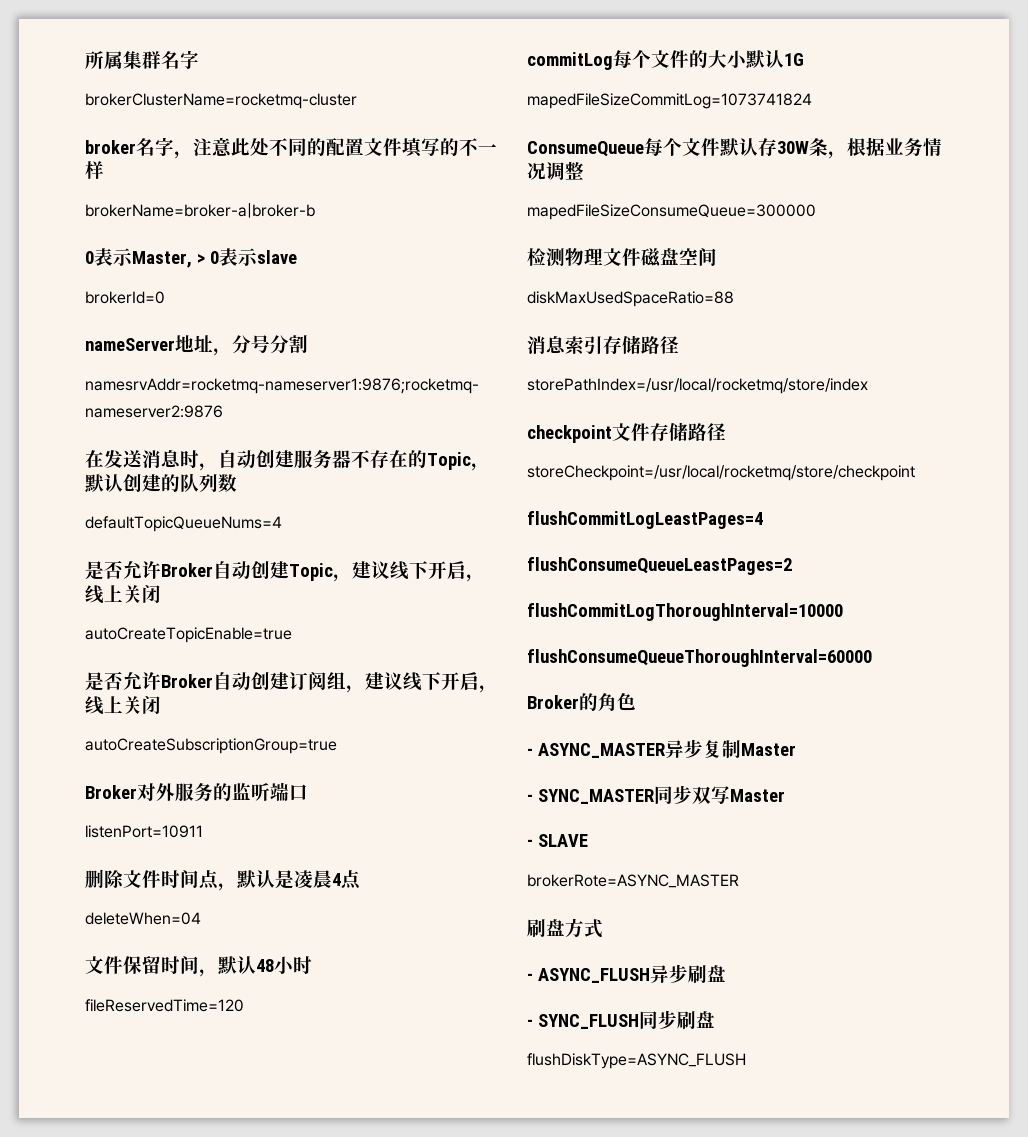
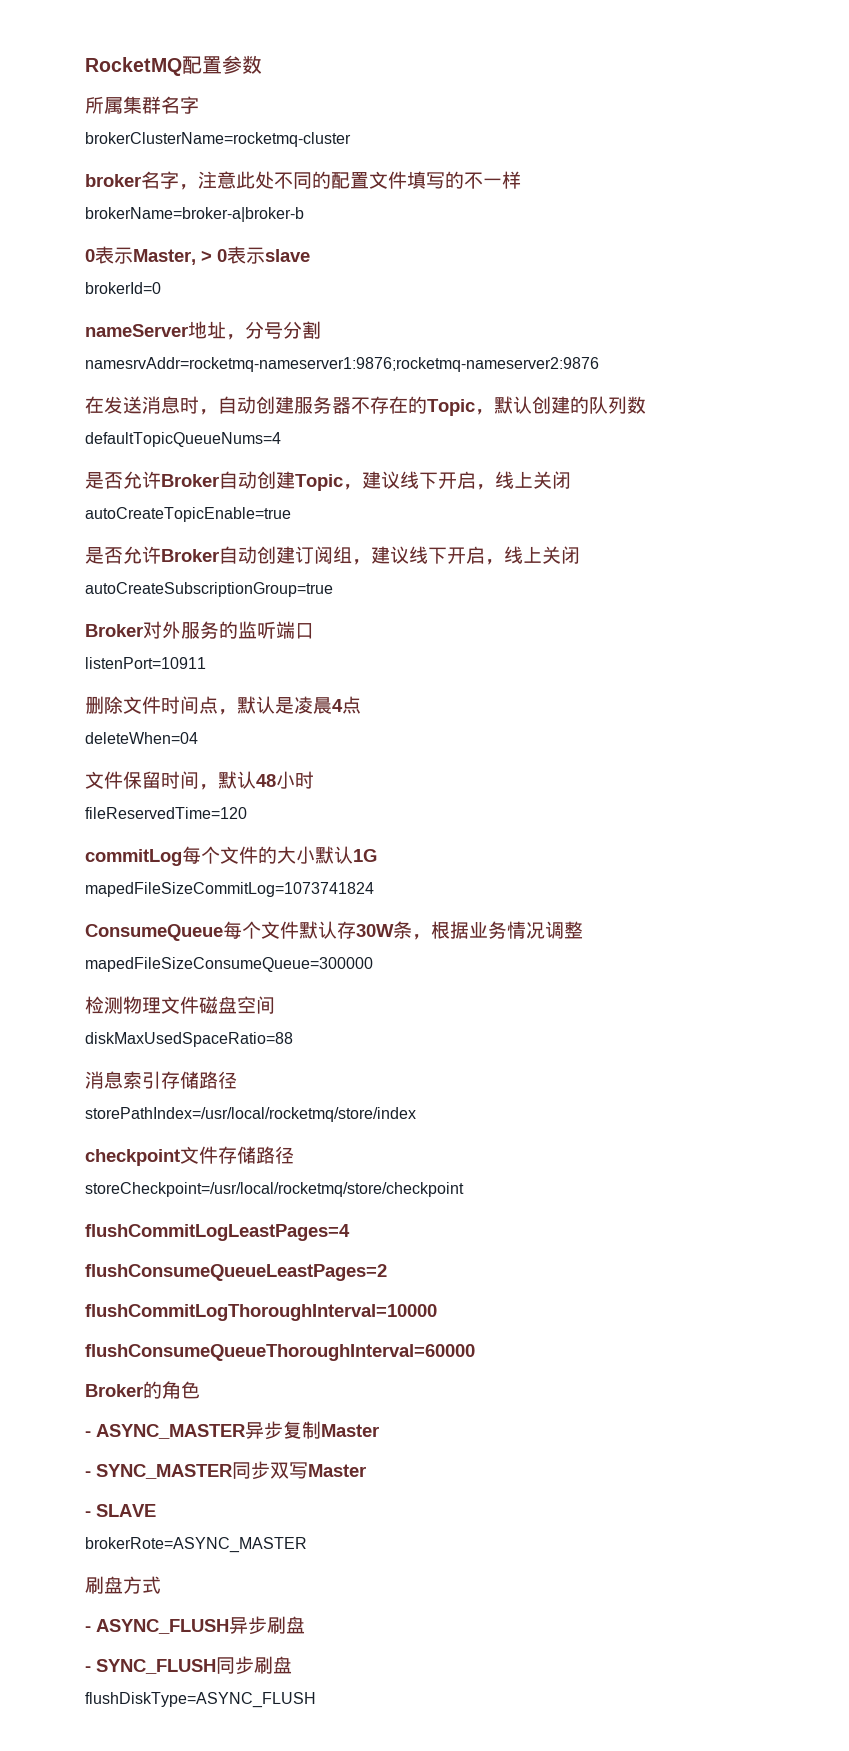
+ RocketMQ配置参数

